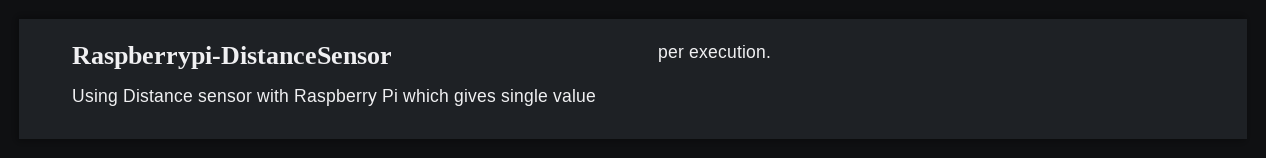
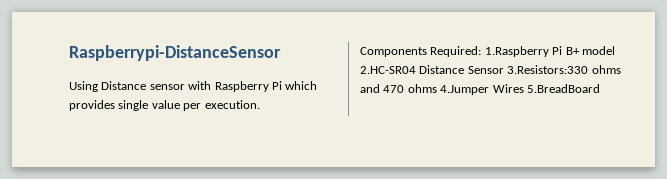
- Using Distance sensor with Raspberry Pi which gives single value per execution.
+ Using Distance sensor with Raspberry Pi which provides single value per execution.
+ Components Required: 1.Raspberry Pi B+ model 2.HC-SR04 Distance Sensor 3.Resistors:330 ohms and 470 ohms 4.Jumper Wires 5.BreadBoard

